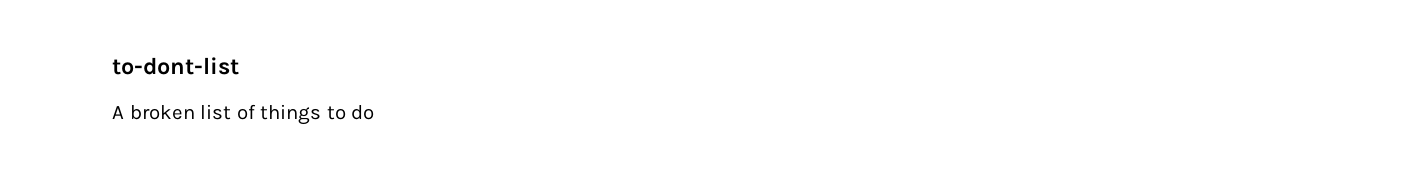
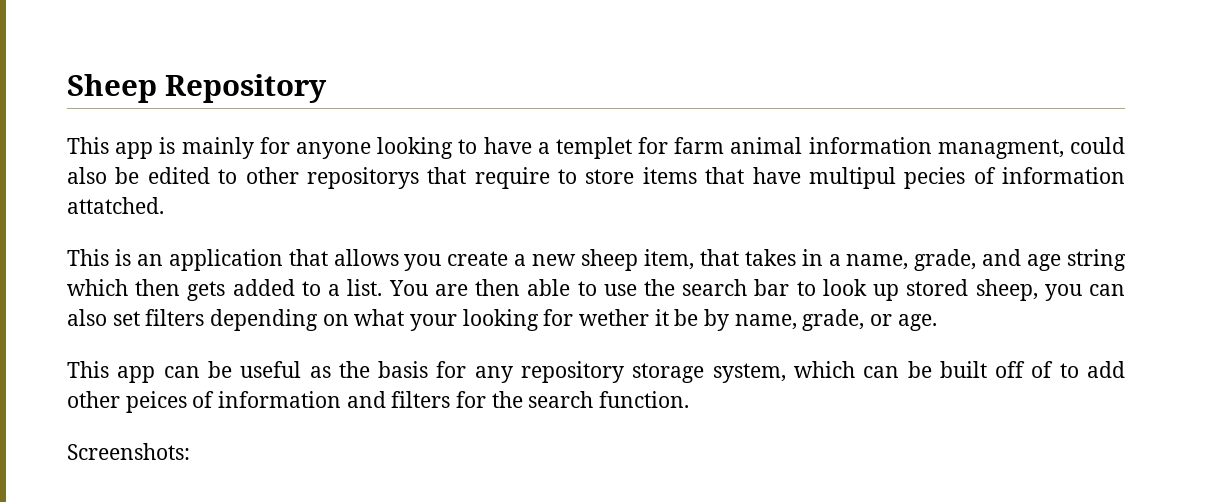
- to-dont-list
- A broken list of things to do
+ Sheep Repository
+ This app is mainly for anyone looking to have a templet for farm animal information managment, could also be edited to other repositorys that require to store items that have multipul pecies of information attatched.
+ This is an application that allows you create a new sheep item, that takes in a name, grade, and age string which then gets added to a list. You are then able to use the search bar to look up stored sheep, you can also set filters depending on what your looking for wether it be by name, grade, or age.
+ This app can be useful as the basis for any repository storage system, which can be built off of to add other peices of information and filters for the search function.
+ Screenshots:

